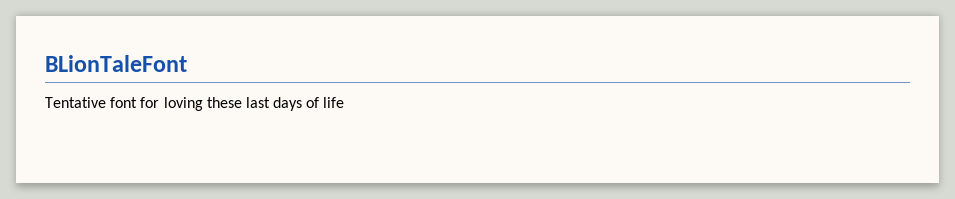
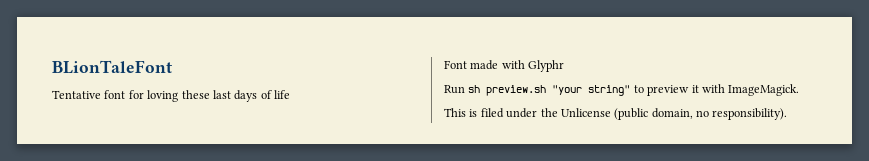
+ Font made with Glyphr
+ Run sh preview.sh "your string" to preview it with ImageMagick.
+ This is filed under the Unlicense (public domain, no responsibility).

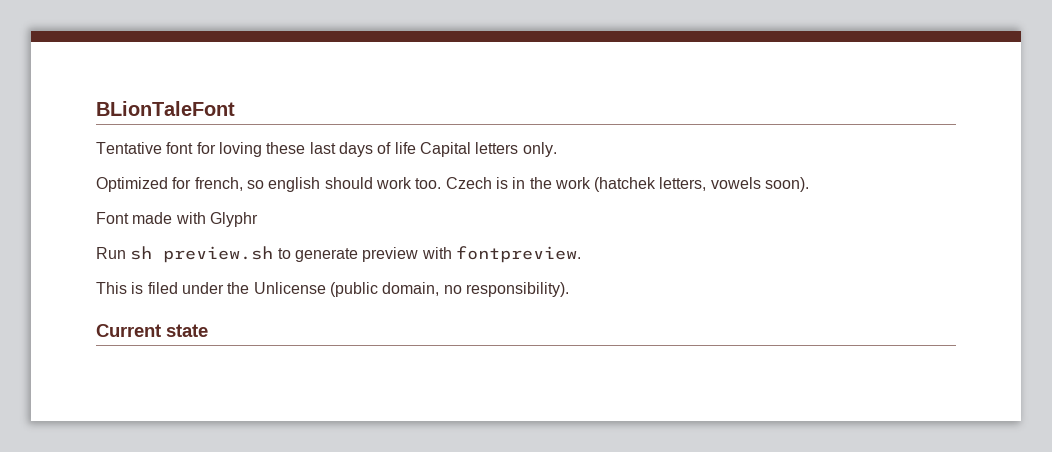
- Tentative font for loving these last days of life
+ Tentative font for loving these last days of life Capital letters only.
+ Optimized for french, so english should work too. Czech is in the work (hatchek letters, vowels soon).
- Run sh preview.sh "your string" to preview it with ImageMagick.
+ Run sh preview.sh to generate preview with fontpreview.
+ Current state

